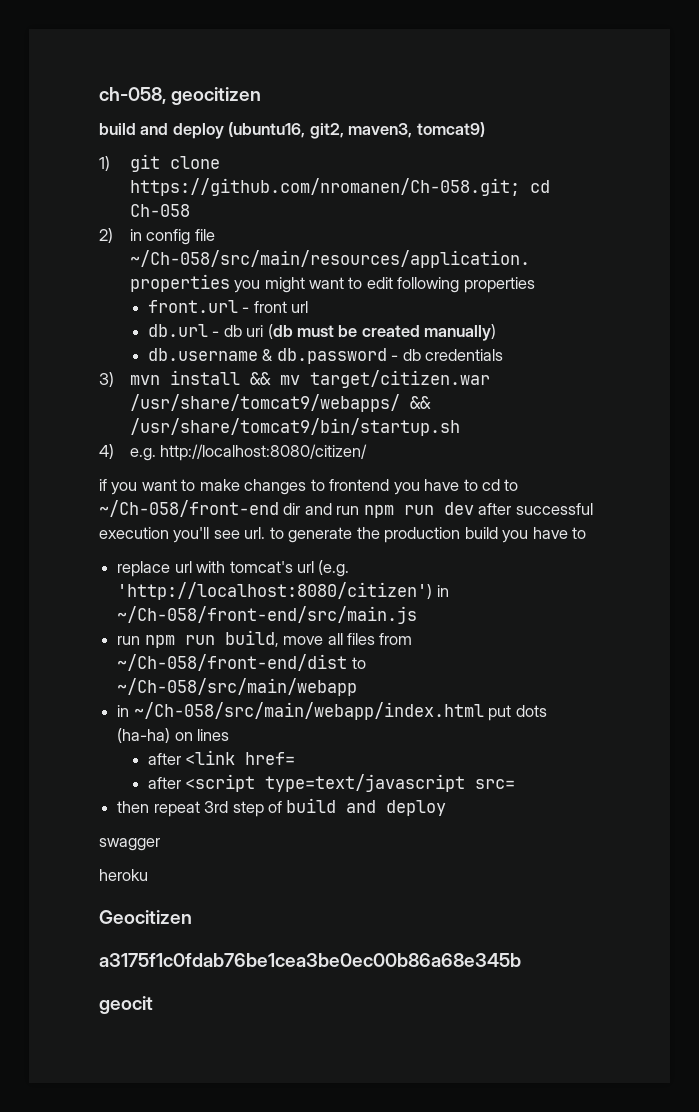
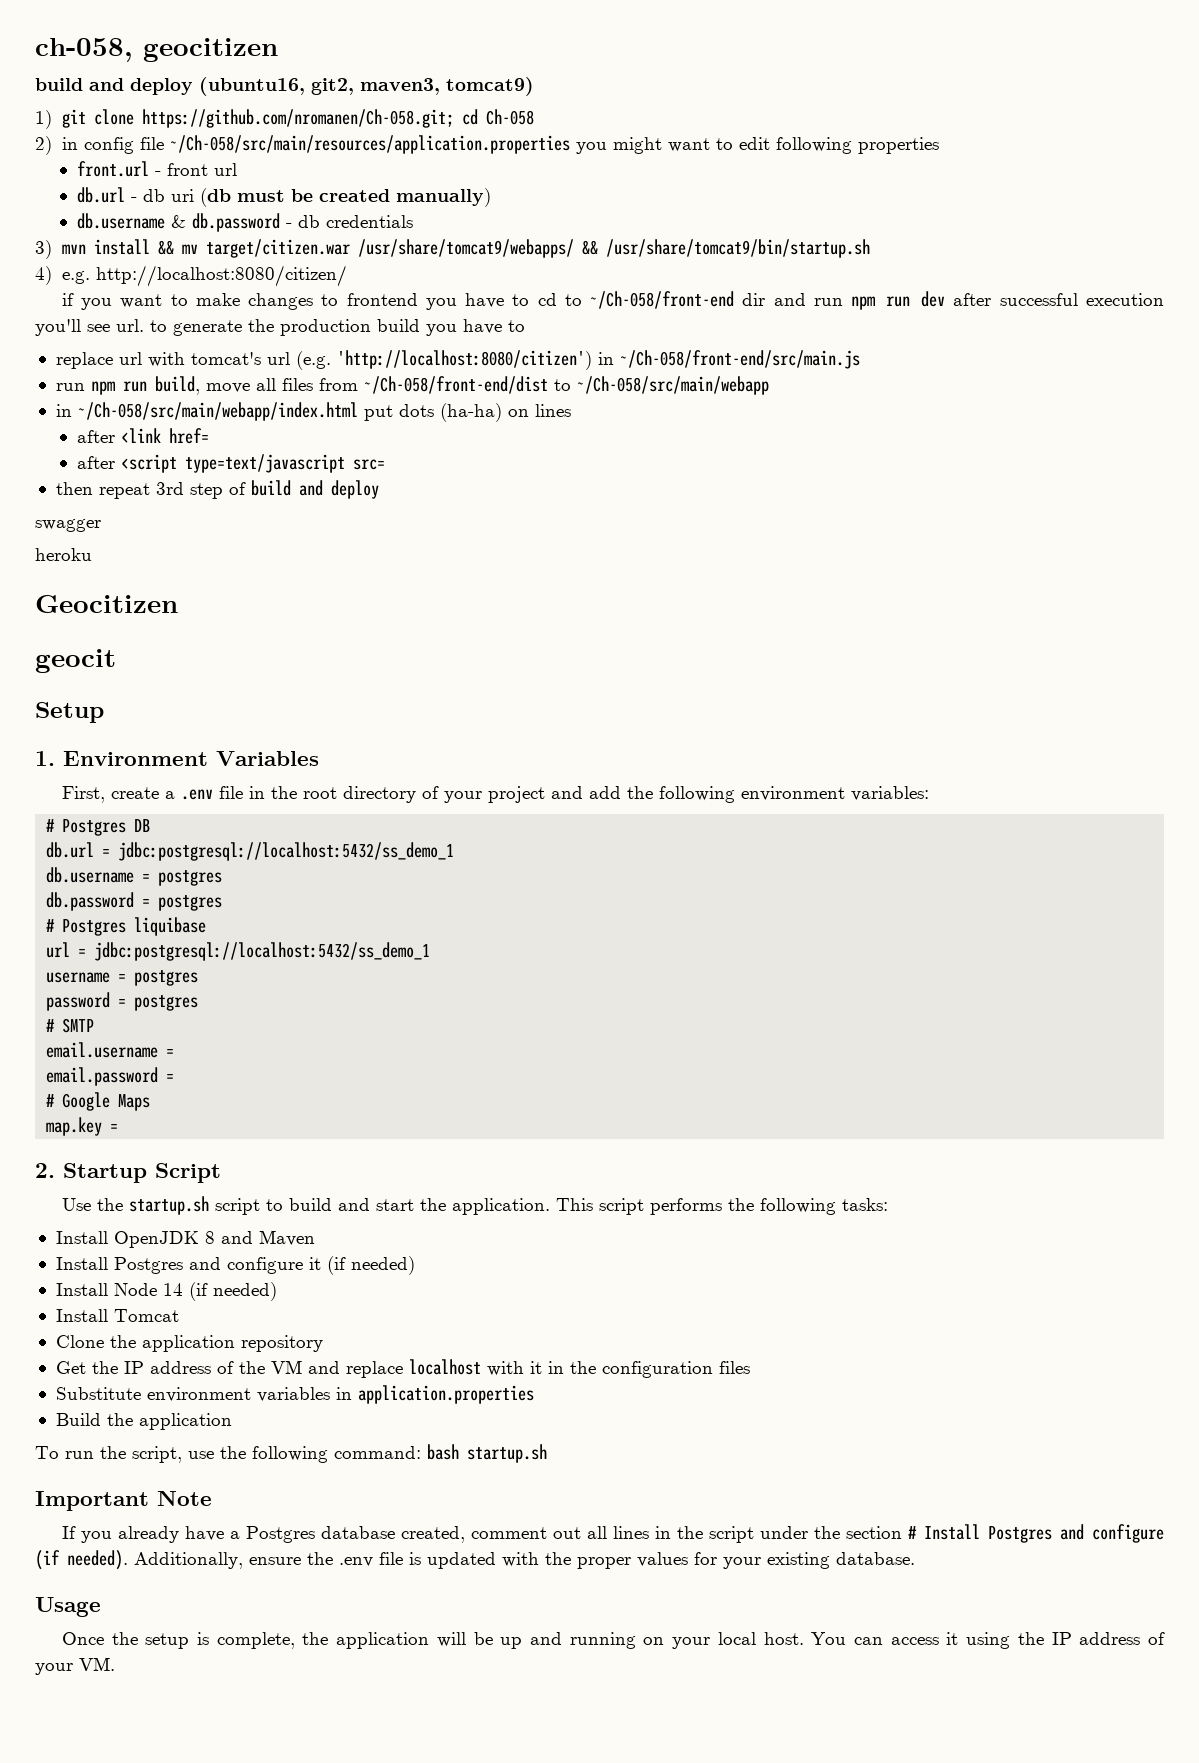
- a3175f1c0fdab76be1cea3be0ec00b86a68e345b
  geocit
+ Setup
+ 1. Environment Variables
+ First, create a .env file in the root directory of your project and add the following environment variables:
+ # Postgres DB
+ db.url = jdbc:postgresql://localhost:5432/ss_demo_1
+ db.username = postgres
+ db.password = postgres
+ # Postgres liquibase
+ url = jdbc:postgresql://localhost:5432/ss_demo_1
+ username = postgres
+ password = postgres
+ # SMTP
+ email.username =
+ email.password =
+ # Google Maps
+ map.key =
+ 2. Startup Script
+ Use the startup.sh script to build and start the application. This script performs the following tasks:
+ Install OpenJDK 8 and Maven
+ Install Postgres and configure it (if needed)
+ Install Node 14 (if needed)
+ Install Tomcat
+ Clone the application repository
+ Get the IP address of the VM and replace localhost with it in the configuration files
+ Substitute environment variables in application.properties
+ Build the application
+ To run the script, use the following command: bash startup.sh
+ Important Note
+ If you already have a Postgres database created, comment out all lines in the script under the section # Install Postgres and configure (if needed). Additionally, ensure the .env file is updated with the proper values for your existing database.
+ Usage
+ Once the setup is complete, the application will be up and running on your local host. You can access it using the IP address of your VM.

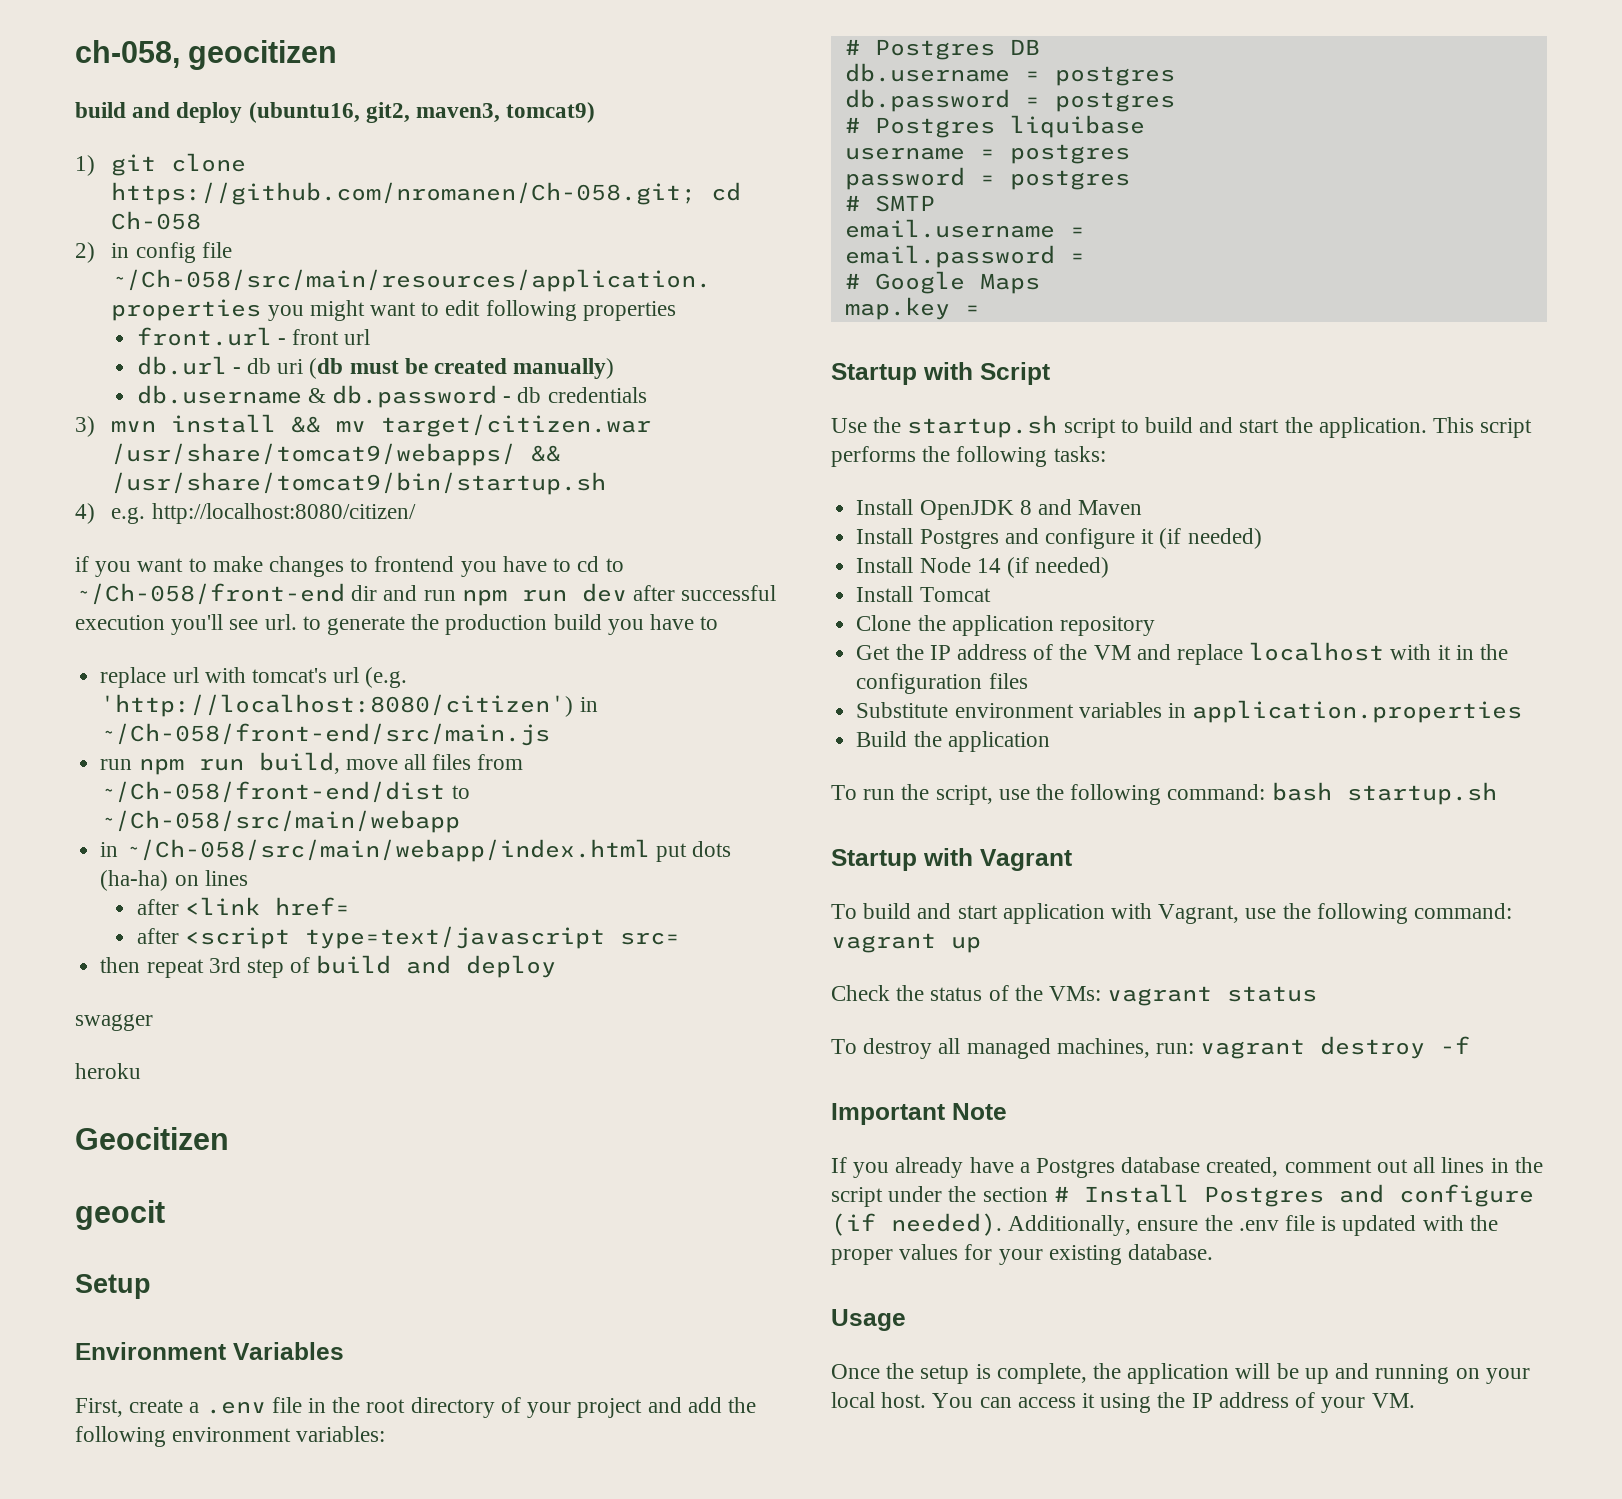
- 1. Environment Variables
+ Environment Variables
- db.url = jdbc:postgresql://localhost:5432/ss_demo_1
- url = jdbc:postgresql://localhost:5432/ss_demo_1
- 2. Startup Script
+ Startup with Script
+ Startup with Vagrant
+ To build and start application with Vagrant, use the following command: vagrant up
+ Check the status of the VMs: vagrant status
+ To destroy all managed machines, run: vagrant destroy -f

